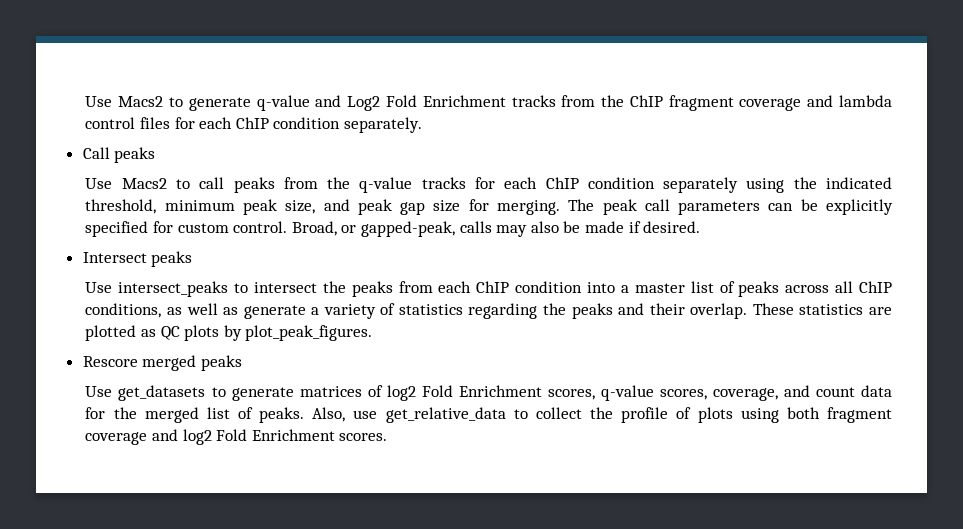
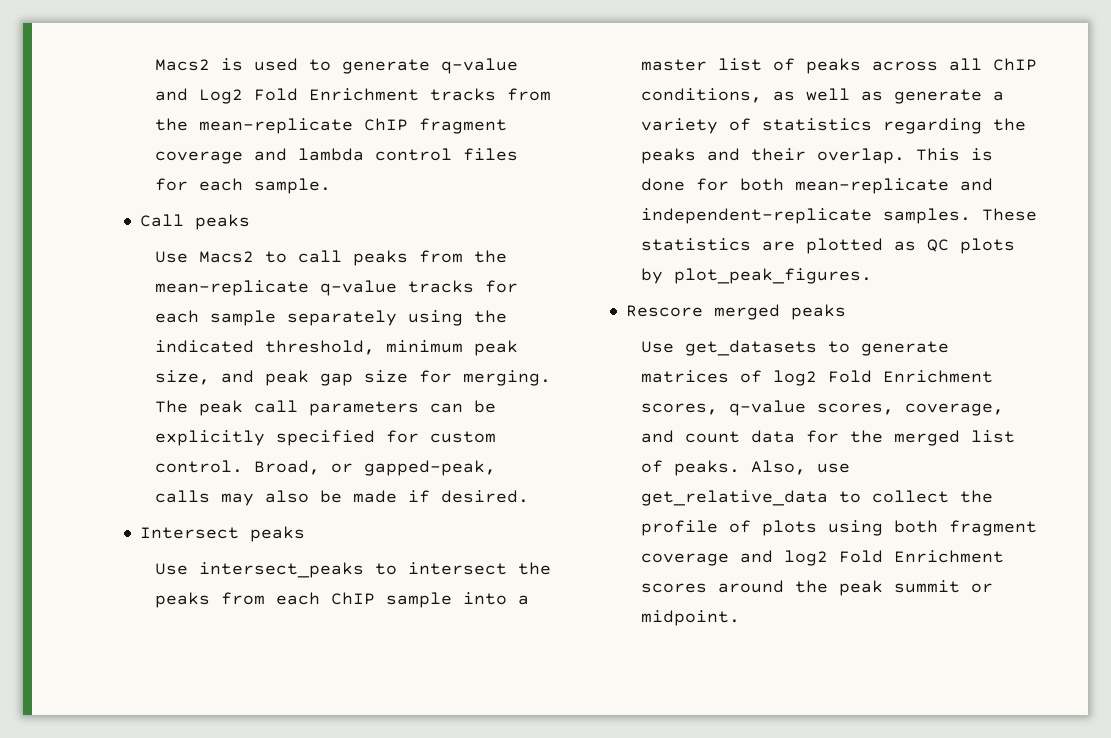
- Use Macs2 to generate q-value and Log2 Fold Enrichment tracks from the ChIP fragment coverage and lambda control files for each ChIP condition separately.
+ Macs2 is used to generate q-value and Log2 Fold Enrichment tracks from the mean-replicate ChIP fragment coverage and lambda control files for each sample.
- Use Macs2 to call peaks from the q-value tracks for each ChIP condition separately using the indicated threshold, minimum peak size, and peak gap size for merging.
+ Use Macs2 to call peaks from the mean-replicate q-value tracks for each sample separately using the indicated threshold, minimum peak size, and peak gap size for merging.
- Use intersect_peaks to intersect the peaks from each ChIP condition into a master list of peaks across all ChIP conditions, as well as generate a variety of statistics regarding the peaks and their overlap.
+ Use intersect_peaks to intersect the peaks from each ChIP sample into a master list of peaks across all ChIP conditions, as well as generate a variety of statistics regarding the peaks and their overlap.
+ This is done for both mean-replicate and independent-replicate samples.
- Also, use get_relative_data to collect the profile of plots using both fragment coverage and log2 Fold Enrichment scores.
+ Also, use get_relative_data to collect the profile of plots using both fragment coverage and log2 Fold Enrichment scores around the peak summit or midpoint.

